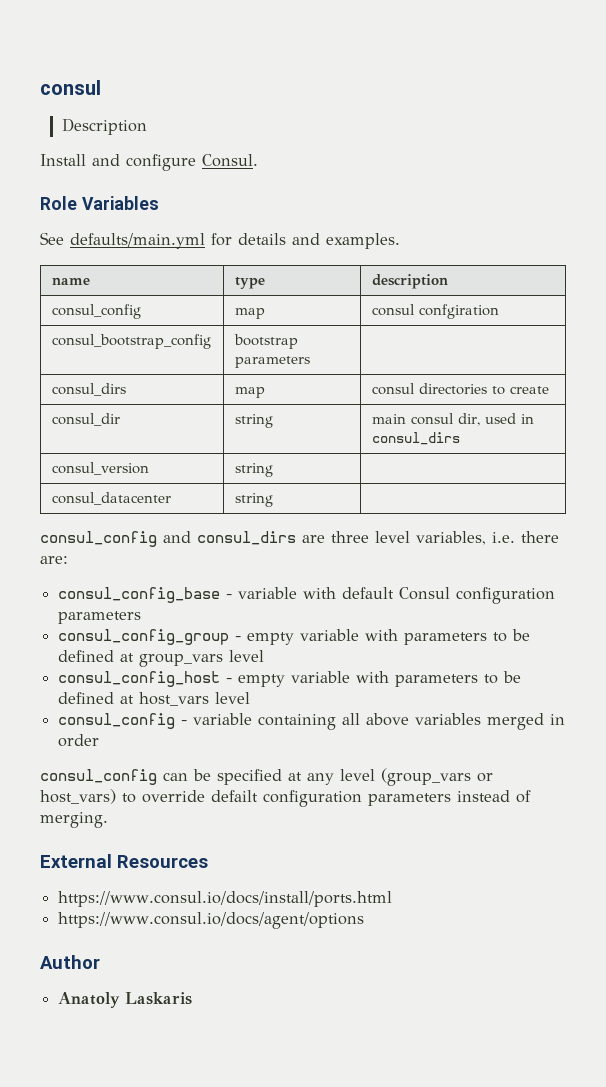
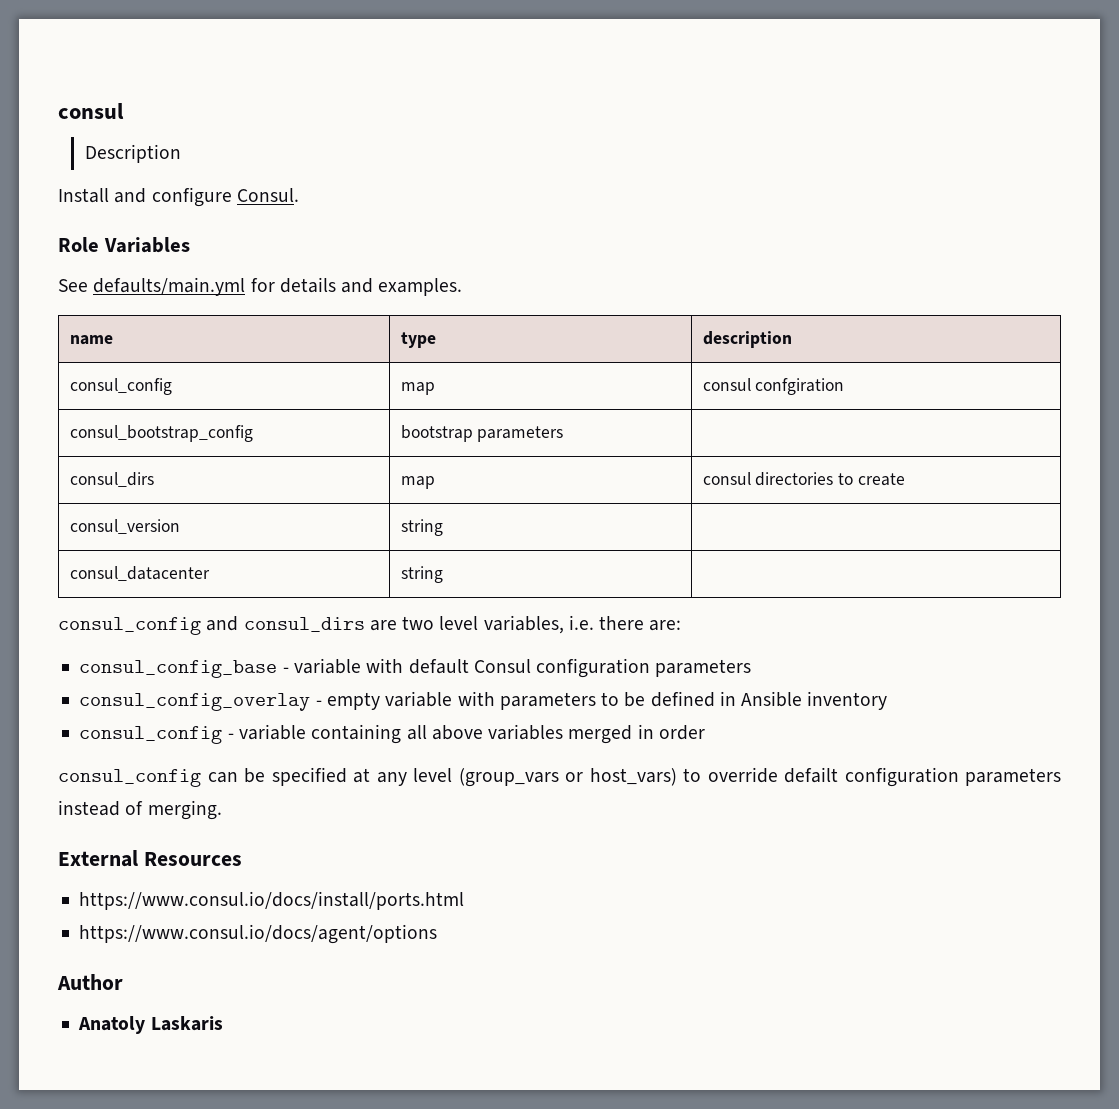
- consul_dir | string | main consul dir, used in consul_dirs
- consul_config and consul_dirs are three level variables, i.e. there are:
+ consul_config and consul_dirs are two level variables, i.e. there are:
- consul_config_group - empty variable with parameters to be defined at group_vars level
- consul_config_host - empty variable with parameters to be defined at host_vars level
+ consul_config_overlay - empty variable with parameters to be defined in Ansible inventory

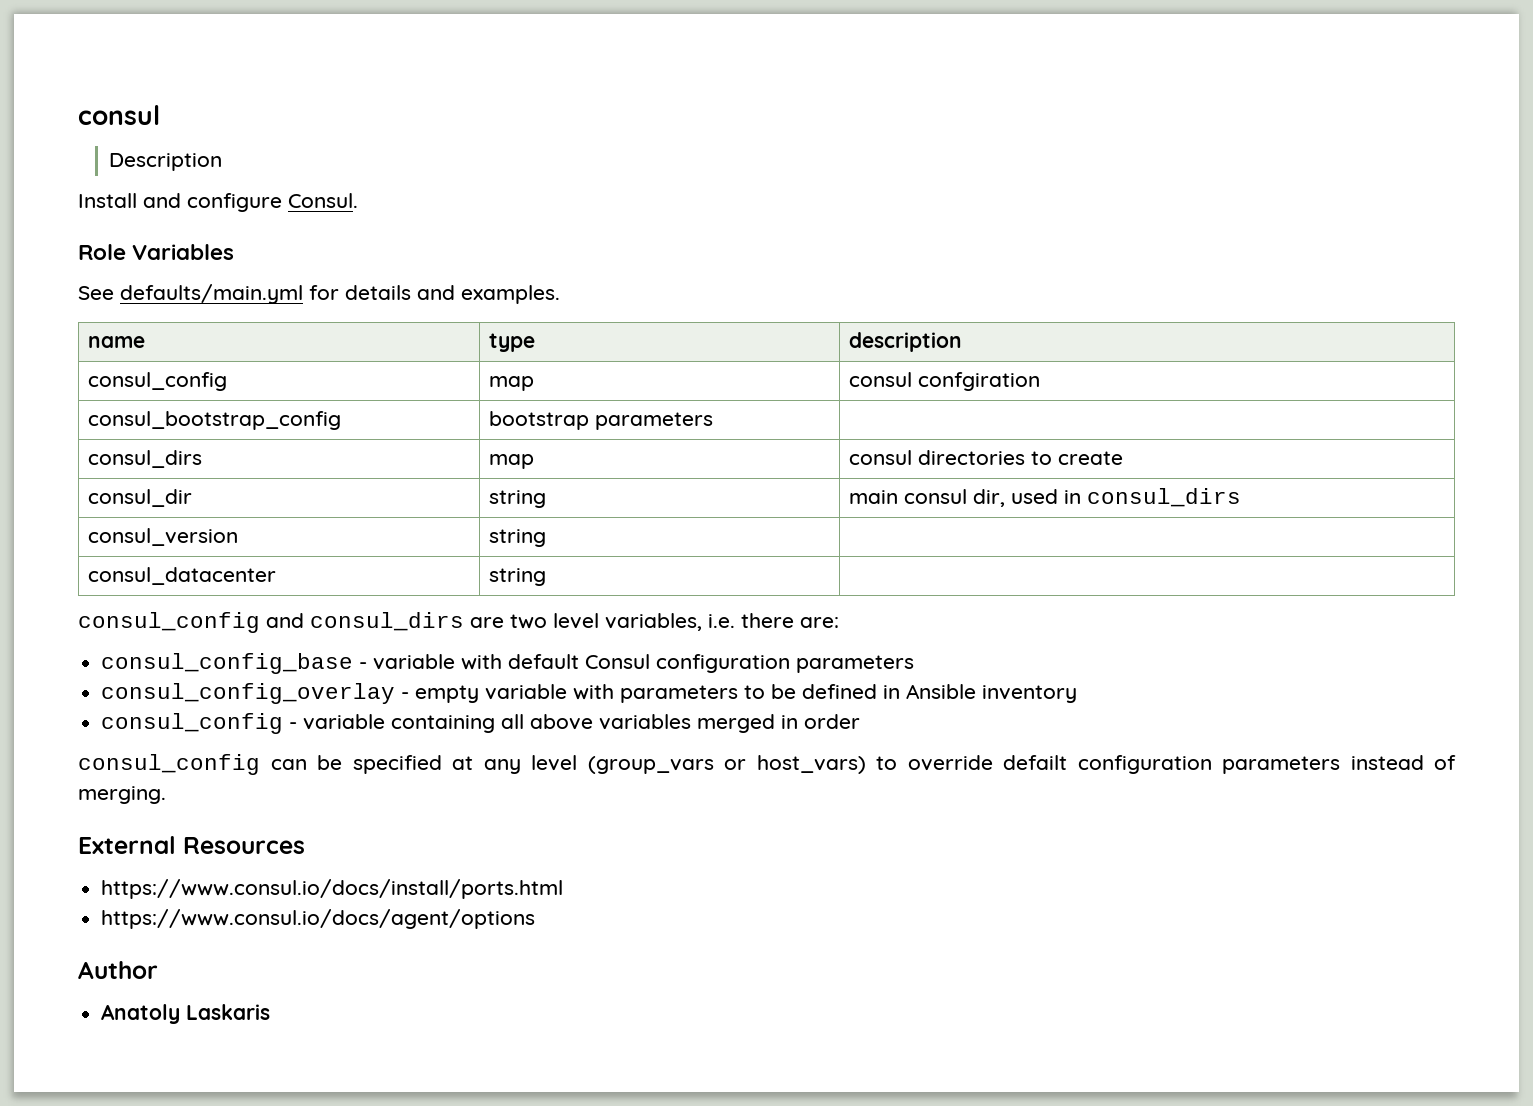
+ consul_dir | string | main consul dir, used in consul_dirs

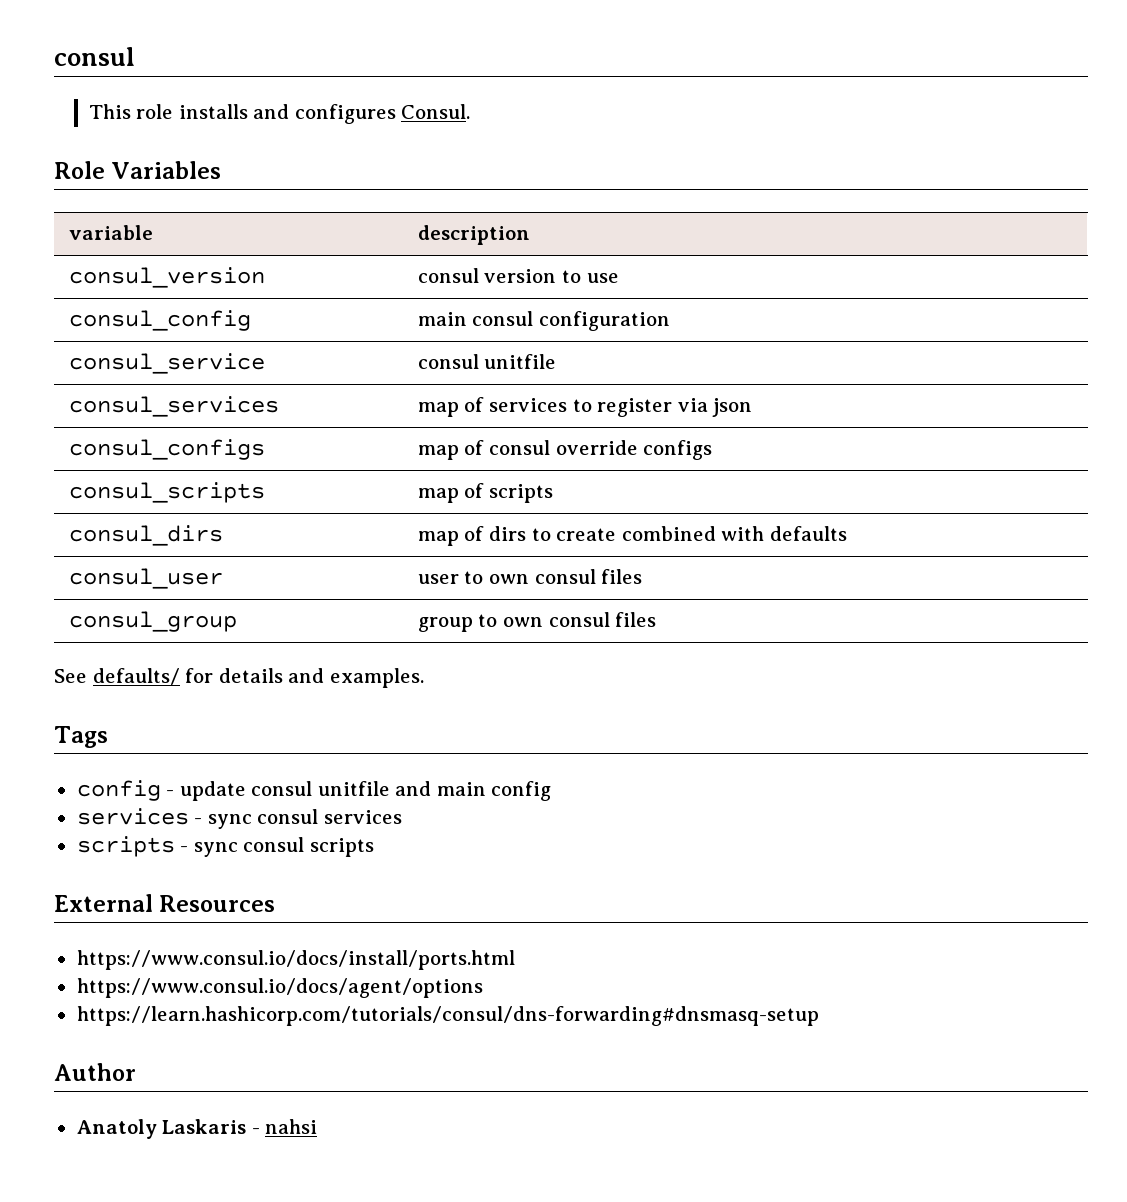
- Description
- Install and configure Consul.
+ This role installs and configures Consul.
  Role Variables
+ variable | description
+ consul_version | consul version to use
+ consul_config | main consul configuration
+ consul_service | consul unitfile
+ consul_services | map of services to register via json
+ consul_configs | map of consul override configs
+ consul_scripts | map of scripts
+ consul_dirs | map of dirs to create combined with defaults
+ consul_user | user to own consul files
+ consul_group | group to own consul files
- See defaults/main.yml for details and examples.
+ See defaults/ for details and examples.
- name | type | description
- consul_config | map | consul confgiration
- consul_bootstrap_config | bootstrap parameters |
- consul_dirs | map | consul directories to create
- consul_dir | string | main consul dir, used in consul_dirs
- consul_version | string |
- consul_datacenter | string |
- consul_config and consul_dirs are two level variables, i.e. there are:
- consul_config_base - variable with default Consul configuration parameters
- consul_config_overlay - empty variable with parameters to be defined in Ansible inventory
- consul_config - variable containing all above variables merged in order
- consul_config can be specified at any level (group_vars or host_vars) to override defailt configuration parameters instead of merging.
+ Tags
+ config - update consul unitfile and main config
+ services - sync consul services
+ scripts - sync consul scripts
+ https://learn.hashicorp.com/tutorials/consul/dns-forwarding#dnsmasq-setup
- Anatoly Laskaris
+ Anatoly Laskaris - nahsi

